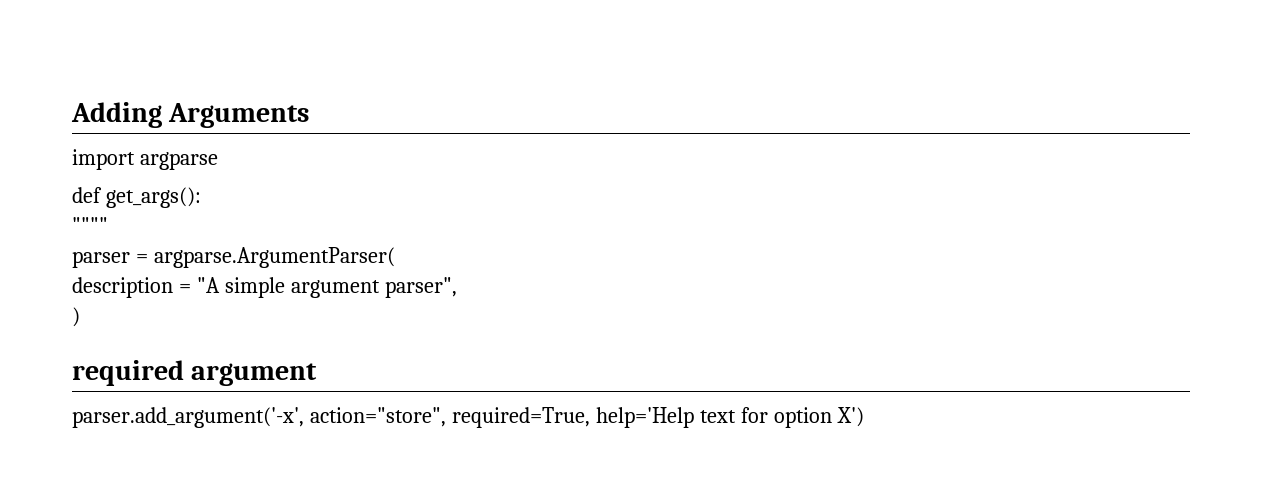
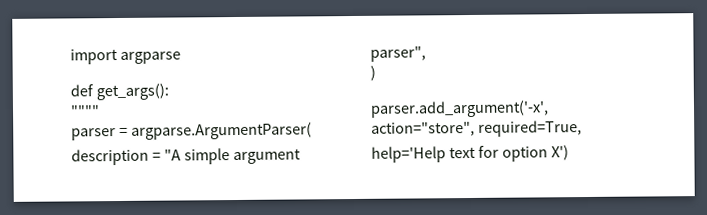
- Adding Arguments
- required argument
- parser.add_argument('-x', action="store", required=True, help='Help text for option X')
+ parser.add_argument('-x', action="store", required=True,
+ help='Help text for option X')

